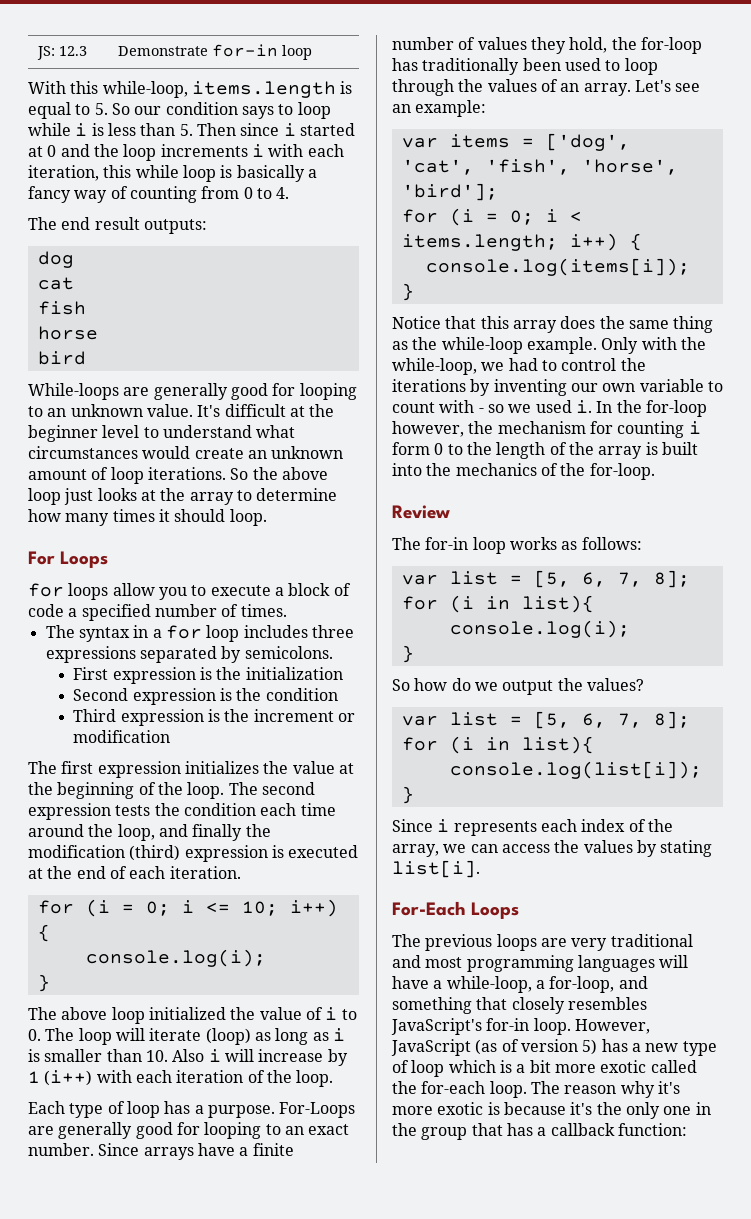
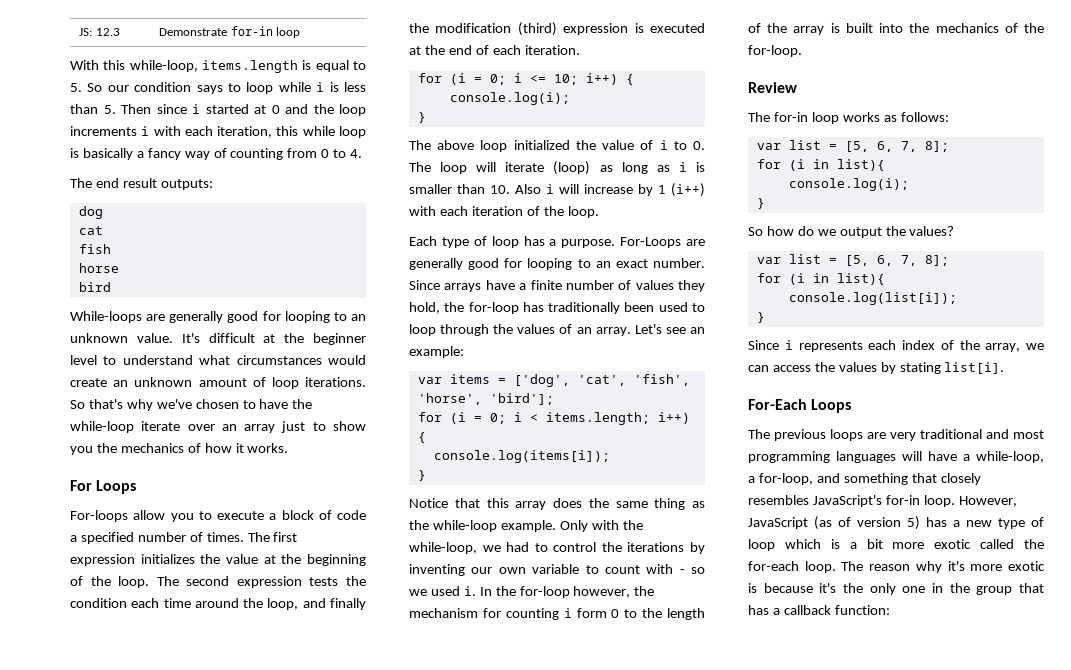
- So the above loop just looks at the array to determine how many times it should loop.
+ So that's why we've chosen to have the while-loop iterate over an array just to show you the mechanics of how it works.
- for loops allow you to execute a block of code a specified number of times.
- The syntax in a for loop includes three expressions separated by semicolons.
- First expression is the initialization
- Second expression is the condition
- Third expression is the increment or modification
- The first expression initializes the value at the beginning of the loop.
+ For-loops allow you to execute a block of code a specified number of times. The first expression initializes the value at the beginning of the loop.

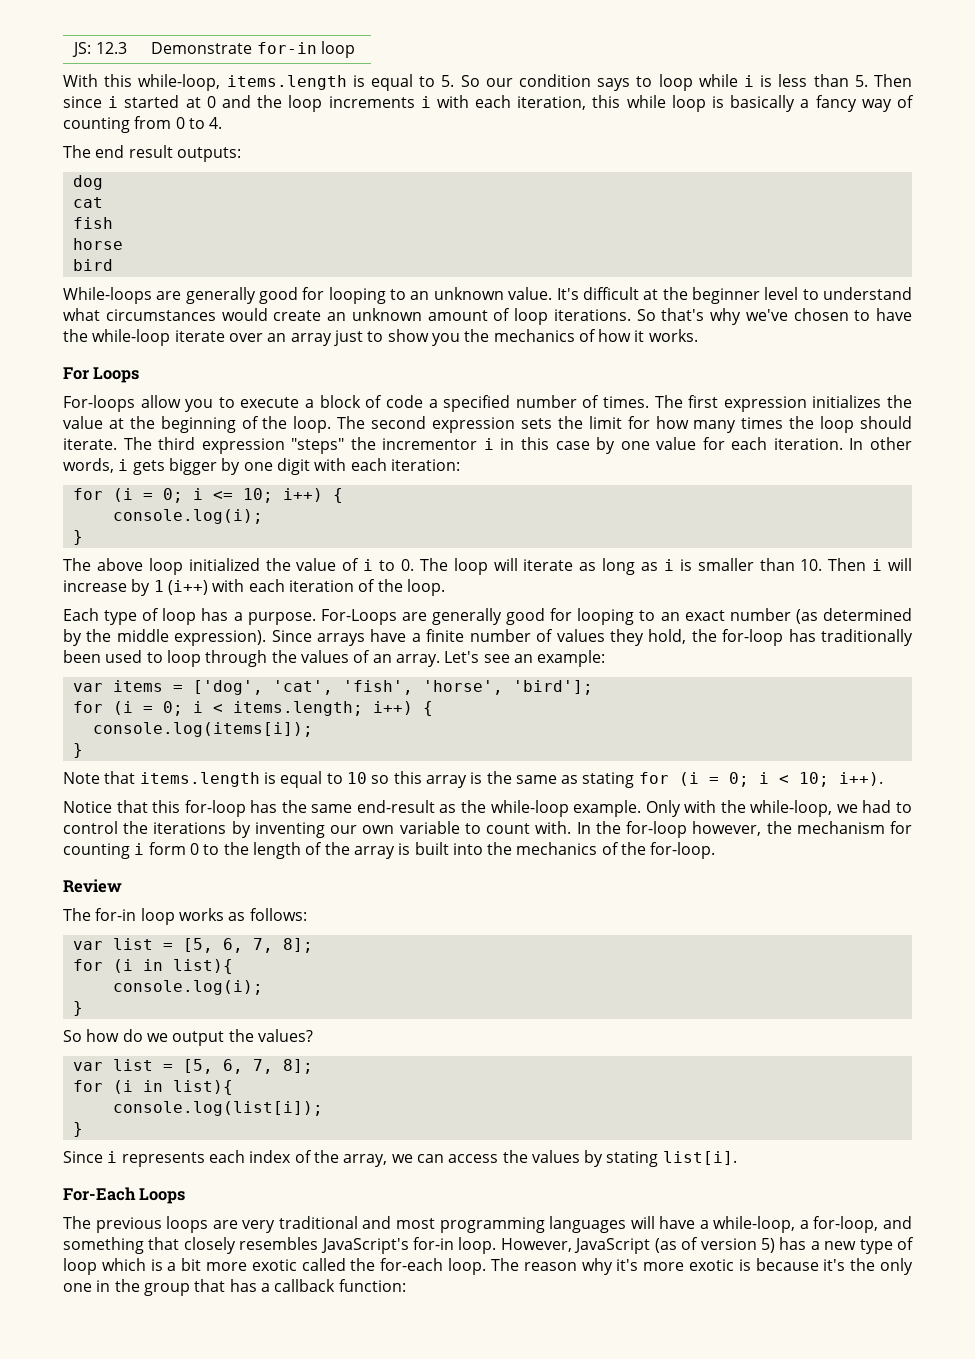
- The second expression tests the condition each time around the loop, and finally the modification (third) expression is executed at the end of each iteration.
+ The second expression sets the limit for how many times the loop should iterate. The third expression "steps" the incrementor i in this case by one value for each iteration. In other words, i gets bigger by one digit with each iteration:
- The above loop initialized the value of i to 0. The loop will iterate (loop) as long as i is smaller than 10. Also i will increase by 1 (i++) with each iteration of the loop.
+ The above loop initialized the value of i to 0. The loop will iterate as long as i is smaller than 10. Then i will increase by 1 (i++) with each iteration of the loop.
- For-Loops are generally good for looping to an exact number.
+ For-Loops are generally good for looping to an exact number (as determined by the middle expression).
+ Note that items.length is equal to 10 so this array is the same as stating for (i = 0; i < 10; i++).
- Notice that this array does the same thing as the while-loop example.
+ Notice that this for-loop has the same end-result as the while-loop example.
- Only with the while-loop, we had to control the iterations by inventing our own variable to count with - so we used i.
+ Only with the while-loop, we had to control the iterations by inventing our own variable to count with.

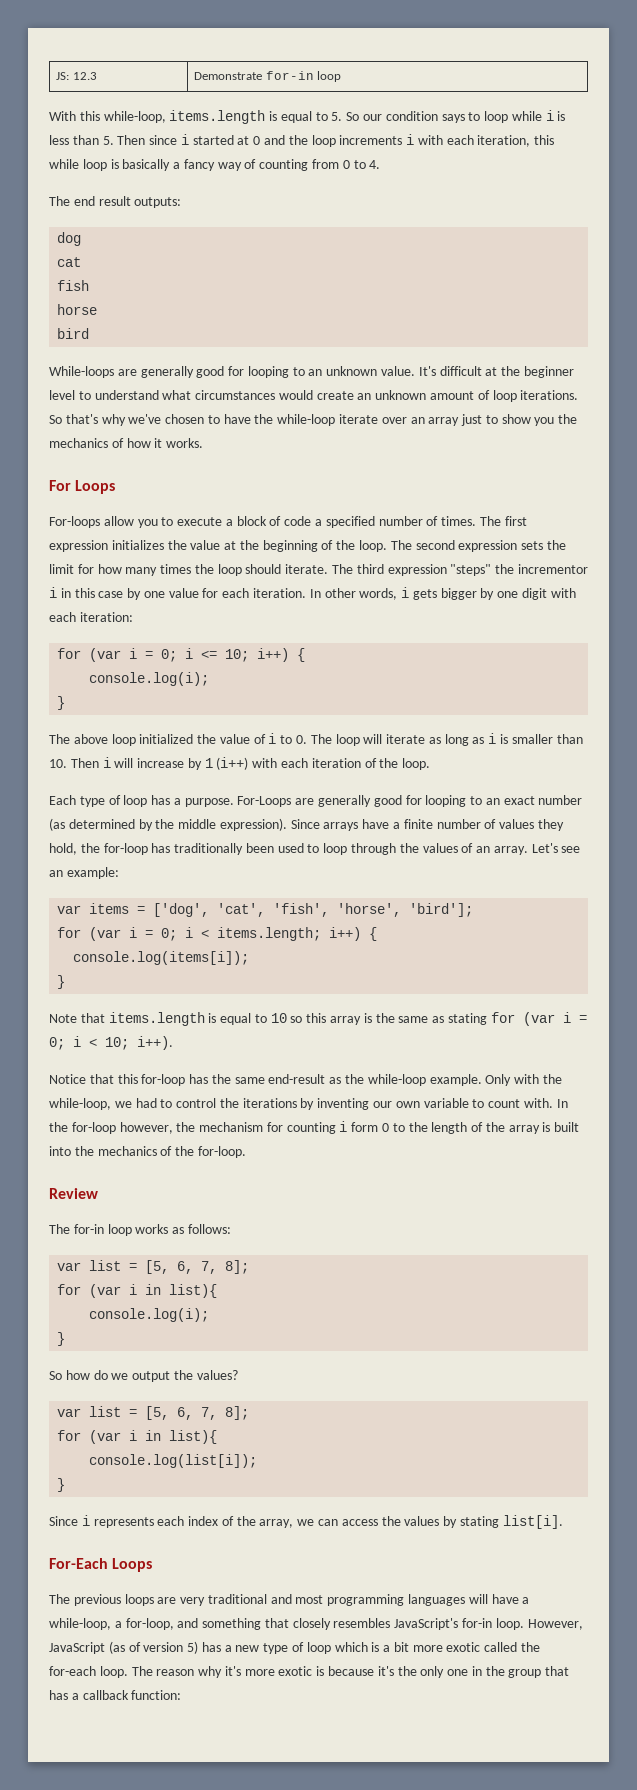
- for (i = 0; i <= 10; i++) {
+ for (var i = 0; i <= 10; i++) {
- for (i = 0; i < items.length; i++) {
+ for (var i = 0; i < items.length; i++) {
- Note that items.length is equal to 10 so this array is the same as stating for (i = 0; i < 10; i++).
+ Note that items.length is equal to 10 so this array is the same as stating for (var i = 0; i < 10; i++).
  The for-in loop works as follows:
  var list = [5, 6, 7, 8];
- for (i in list){
+ for (var i in list){
  So how do we output the values?
  var list = [5, 6, 7, 8];
- for (i in list){
+ for (var i in list){

